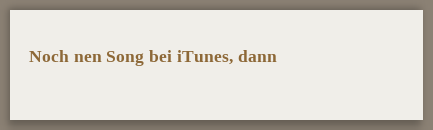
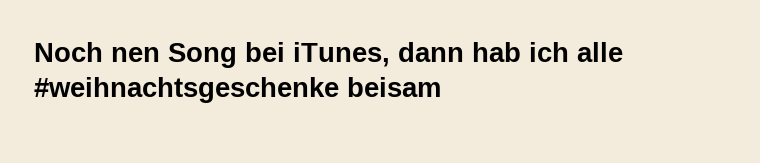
- Noch nen Song bei iTunes, dann
+ Noch nen Song bei iTunes, dann hab ich alle #weihnachtsgeschenke beisam

